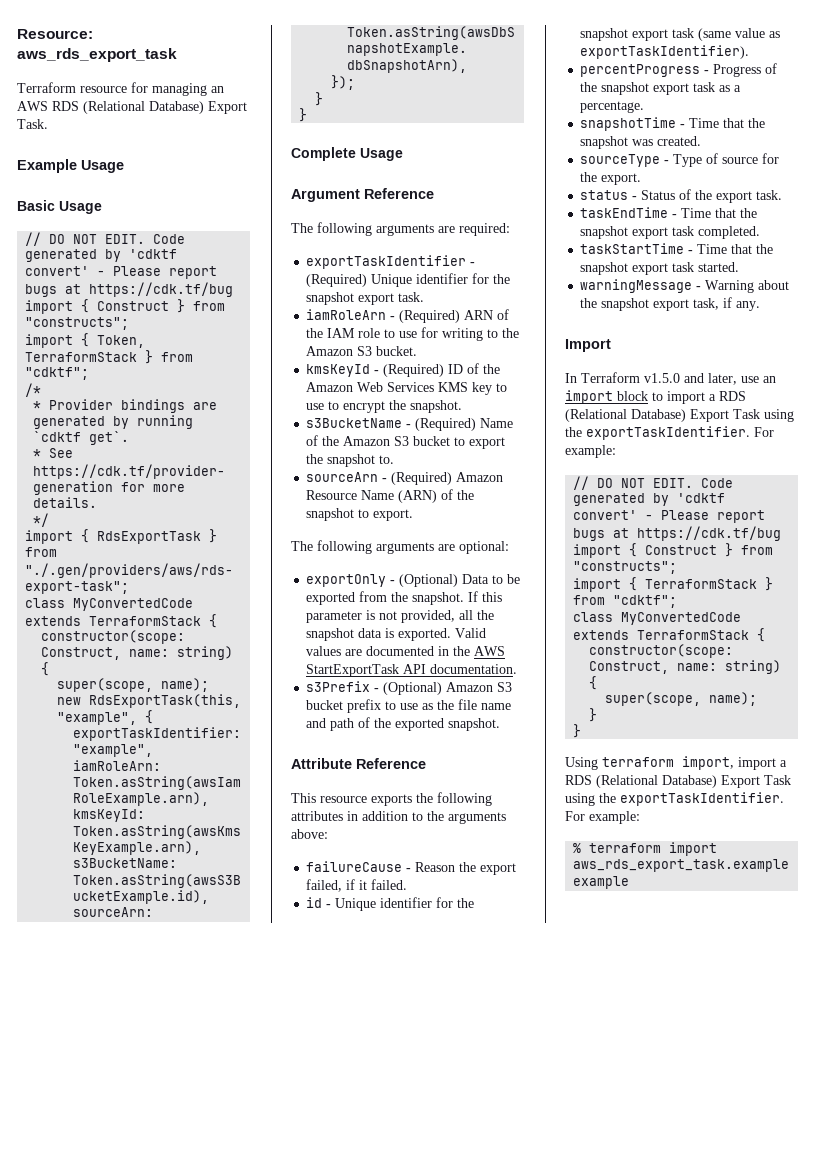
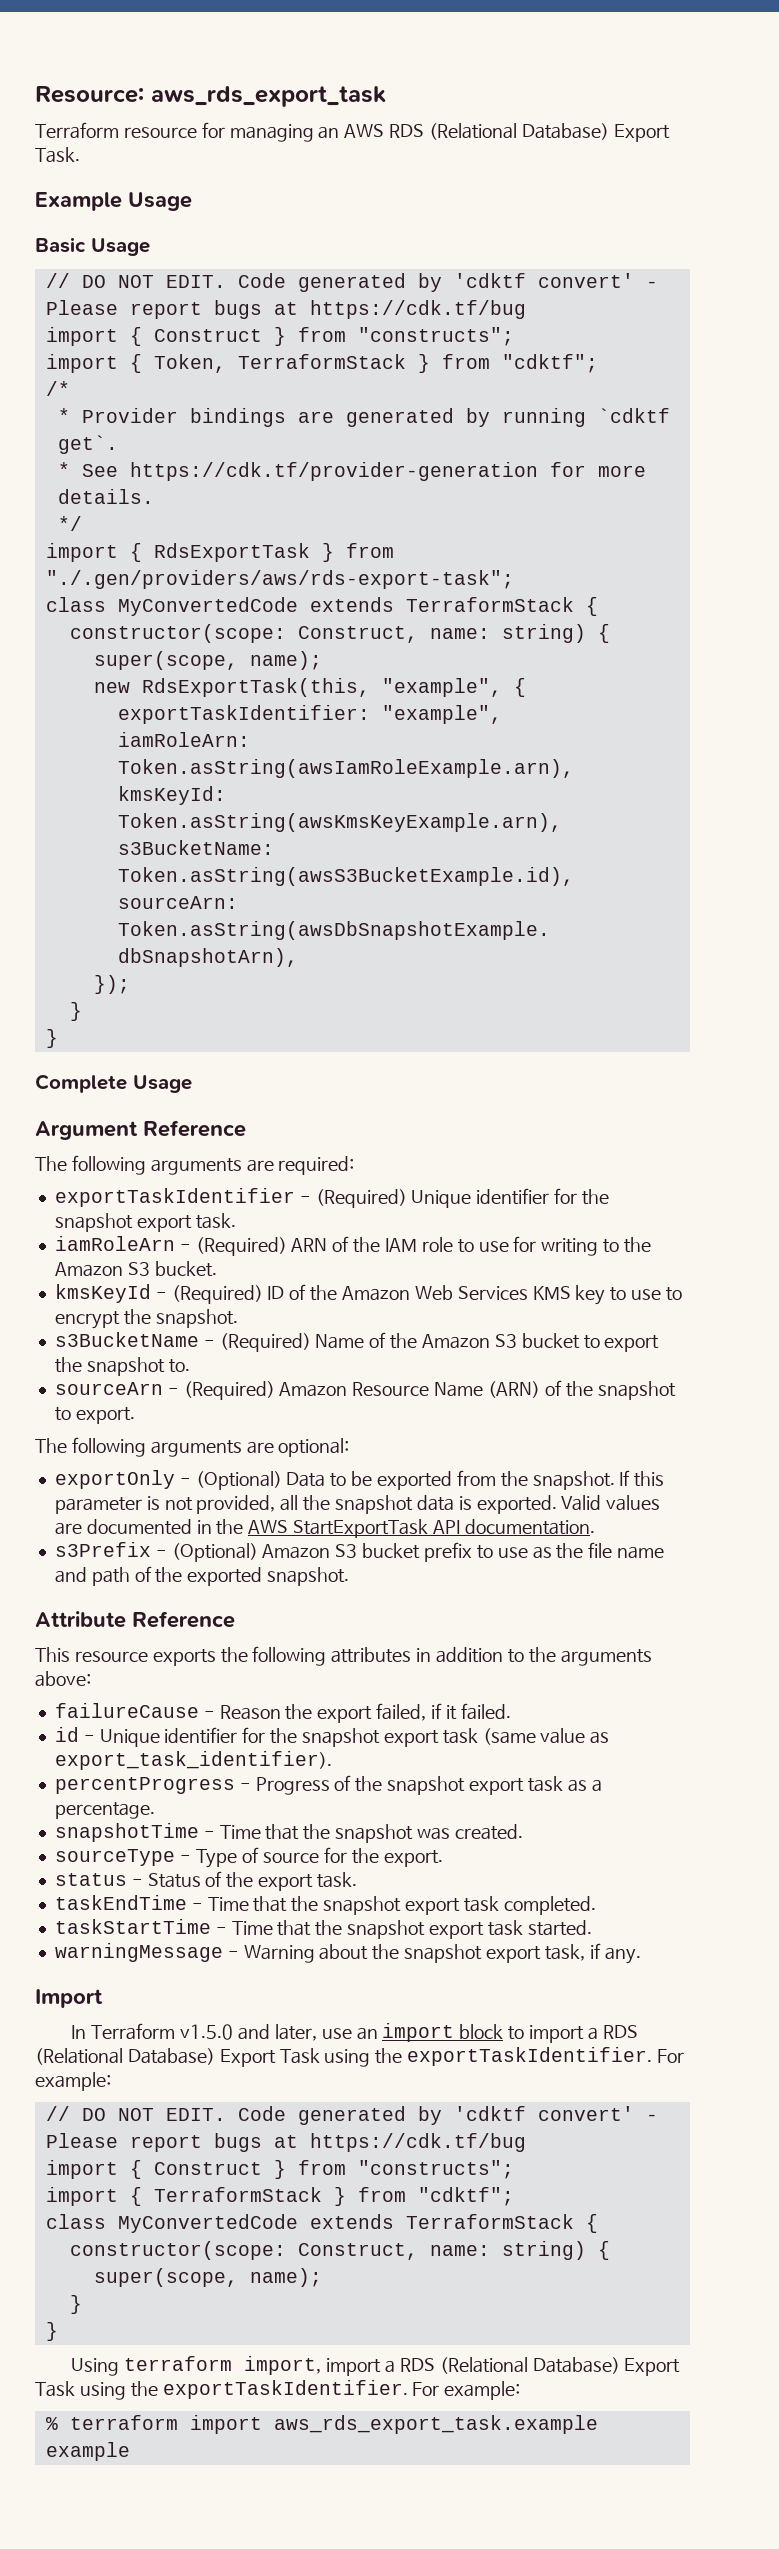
- id - Unique identifier for the snapshot export task (same value as exportTaskIdentifier).
+ id - Unique identifier for the snapshot export task (same value as export_task_identifier).

